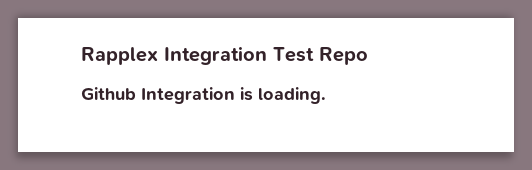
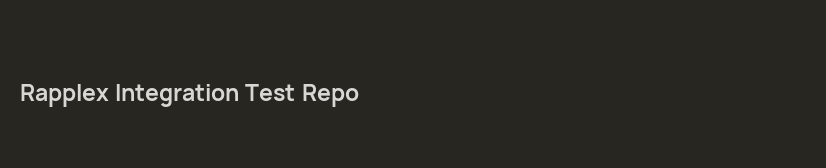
- Github Integration is loading.

